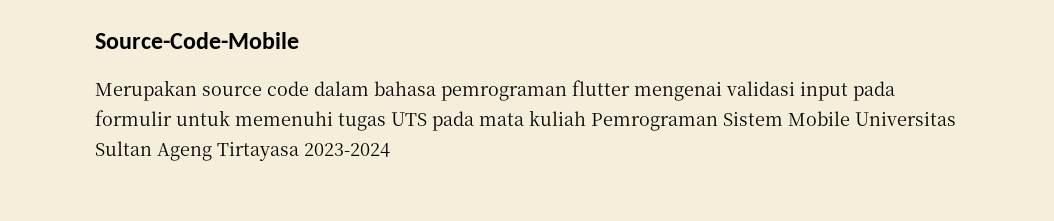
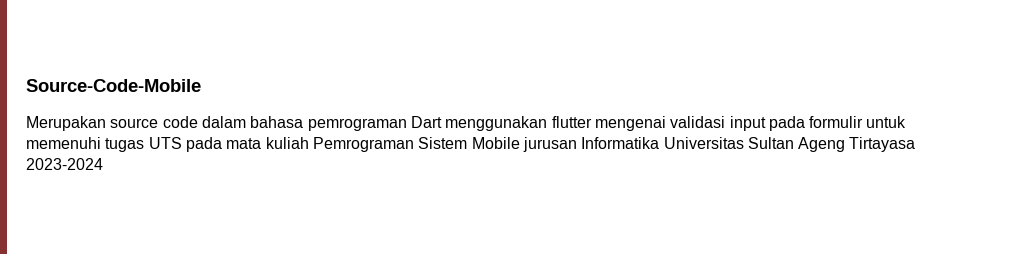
- Merupakan source code dalam bahasa pemrograman flutter mengenai validasi input pada formulir untuk memenuhi tugas UTS pada mata kuliah Pemrograman Sistem Mobile Universitas Sultan Ageng Tirtayasa 2023-2024
+ Merupakan source code dalam bahasa pemrograman Dart menggunakan flutter mengenai validasi input pada formulir untuk memenuhi tugas UTS pada mata kuliah Pemrograman Sistem Mobile jurusan Informatika Universitas Sultan Ageng Tirtayasa 2023-2024

